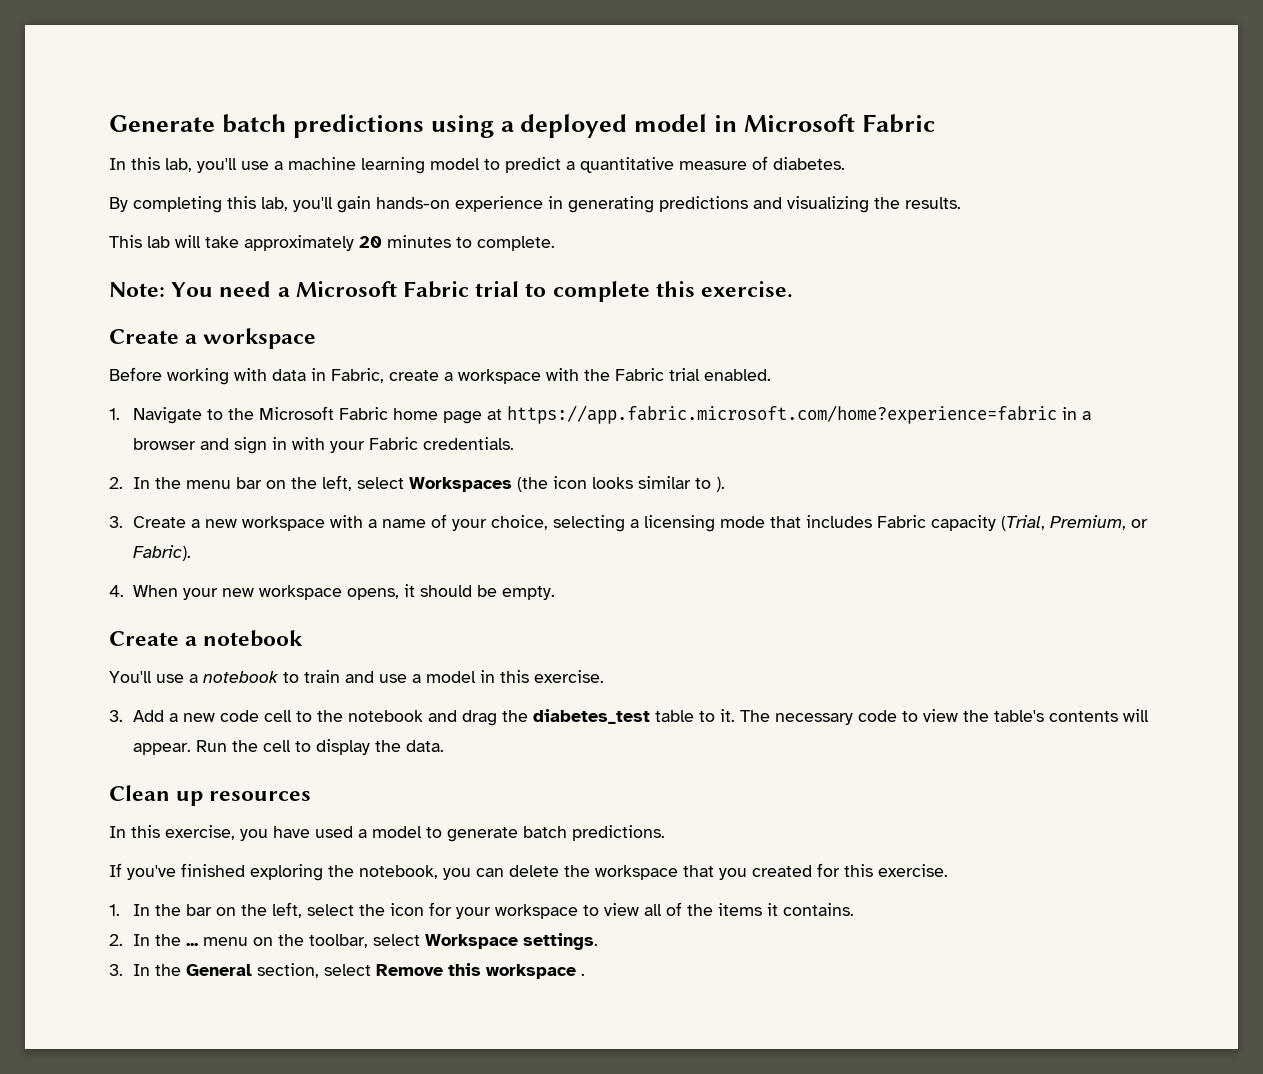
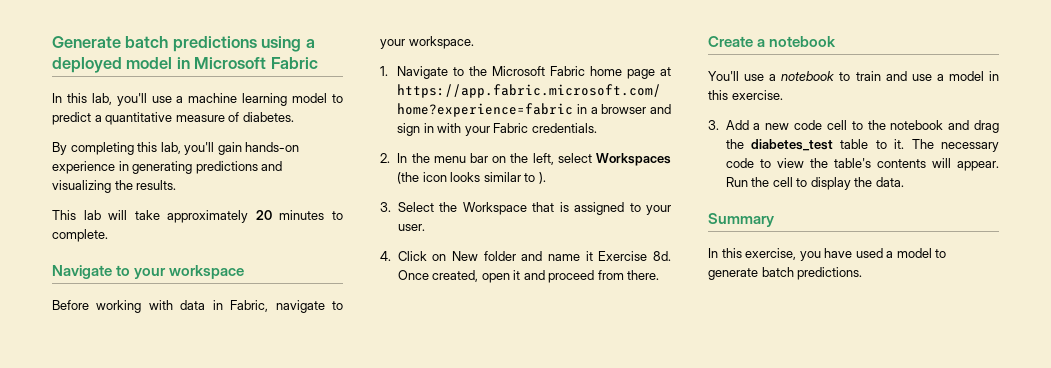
- Note: You need a Microsoft Fabric trial to complete this exercise.
- Create a workspace
+ Navigate to your workspace
- Before working with data in Fabric, create a workspace with the Fabric trial enabled.
+ Before working with data in Fabric, navigate to your workspace.
- 3. Create a new workspace with a name of your choice, selecting a licensing mode that includes Fabric capacity (Trial, Premium, or Fabric).
- 4. When your new workspace opens, it should be empty.
+ 3. Select the Workspace that is assigned to your user.
+ 4. Click on New folder and name it Exercise 8d. Once created, open it and proceed from there.
- Clean up resources
+ Summary
- If you've finished exploring the notebook, you can delete the workspace that you created for this exercise.
- 1. In the bar on the left, select the icon for your workspace to view all of the items it contains.
- 2. In the ... menu on the toolbar, select Workspace settings.
- 3. In the General section, select Remove this workspace .

